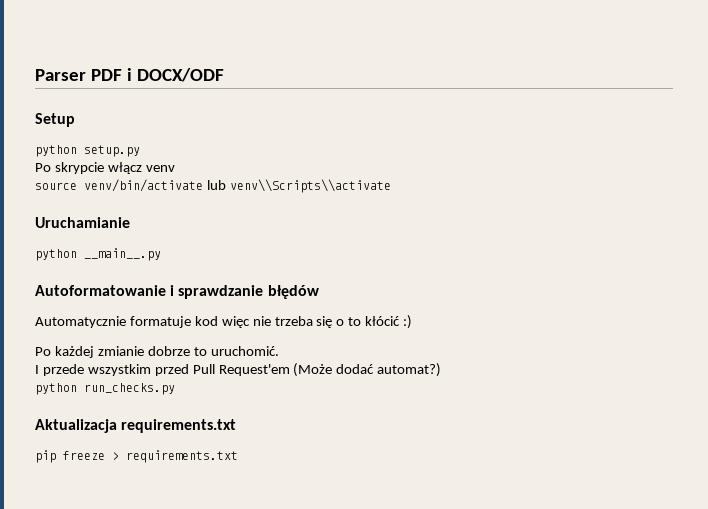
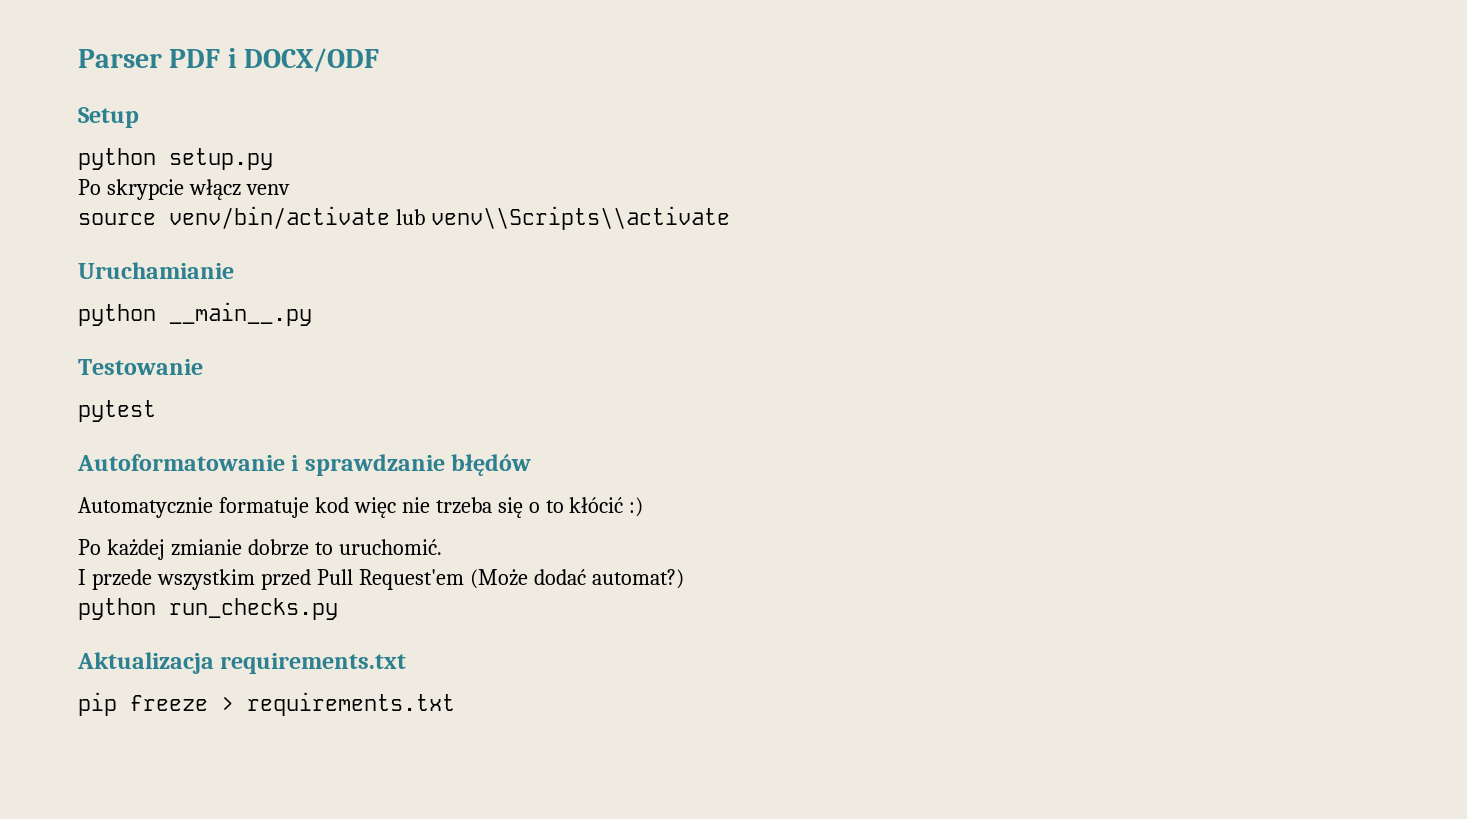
+ Testowanie
+ pytest

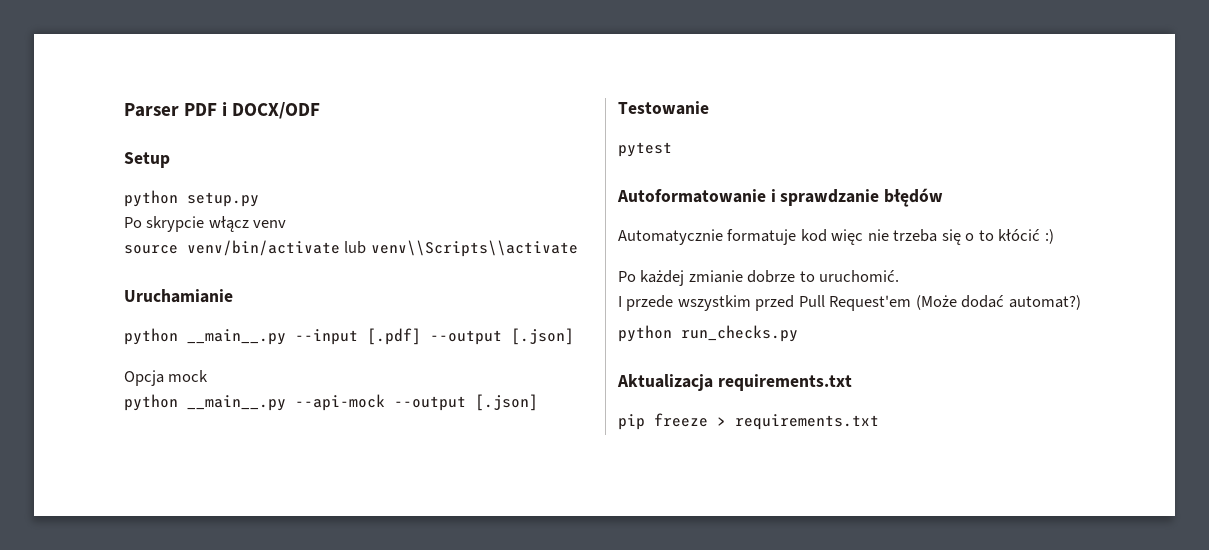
- python __main__.py
+ python __main__.py --input [.pdf] --output [.json]
+ Opcja mock
+ python __main__.py --api-mock --output [.json]

